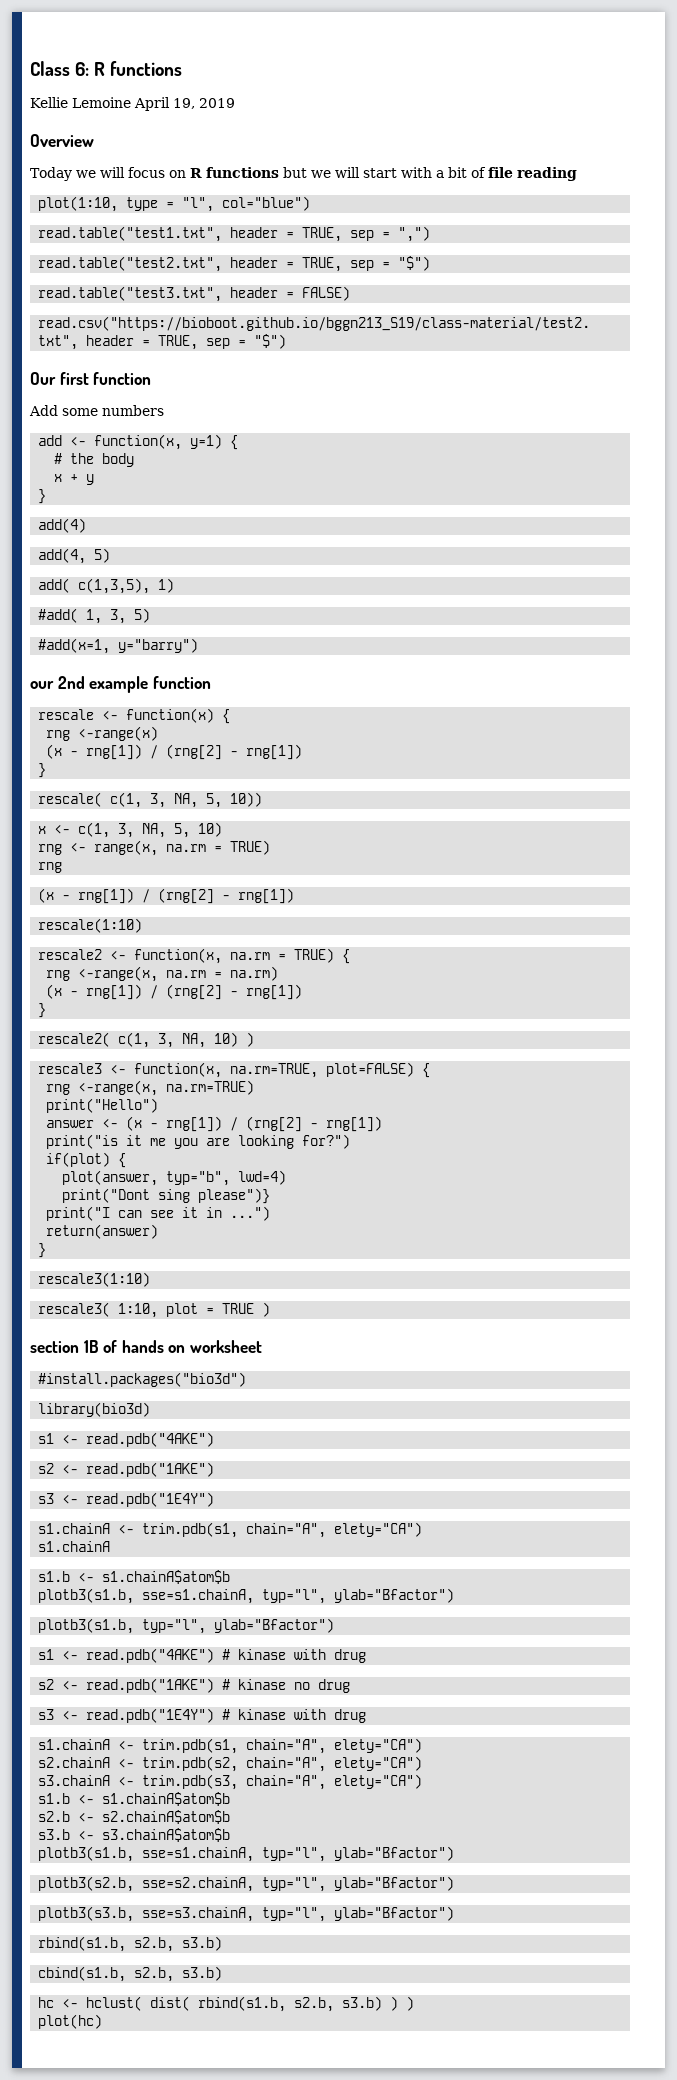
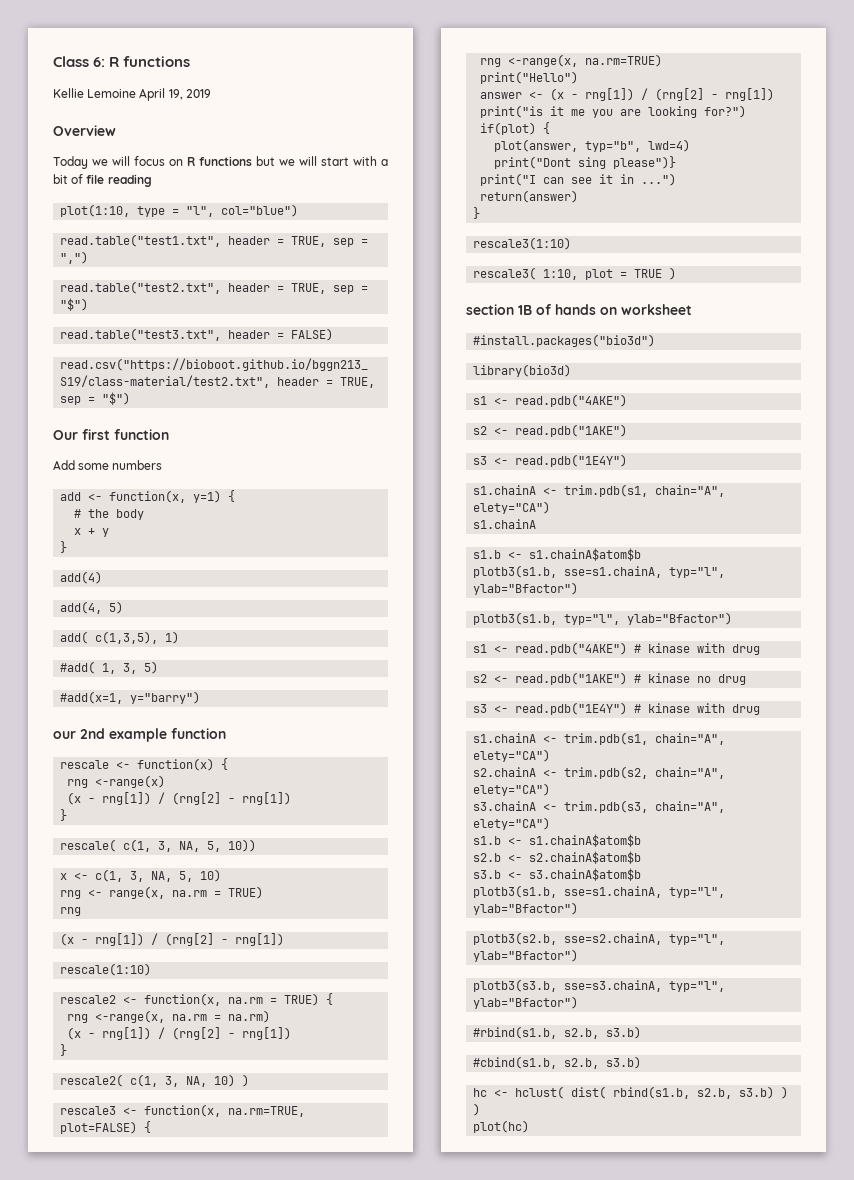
  plotb3(s3.b, sse=s3.chainA, typ="l", ylab="Bfactor")
- rbind(s1.b, s2.b, s3.b)
- cbind(s1.b, s2.b, s3.b)
+ #rbind(s1.b, s2.b, s3.b)
+ #cbind(s1.b, s2.b, s3.b)

